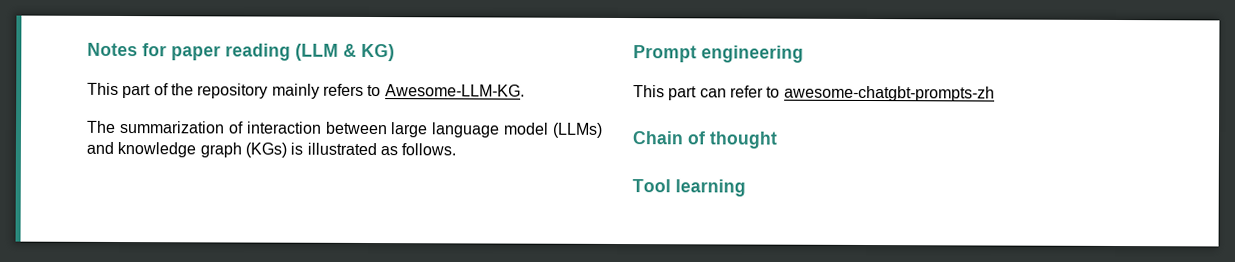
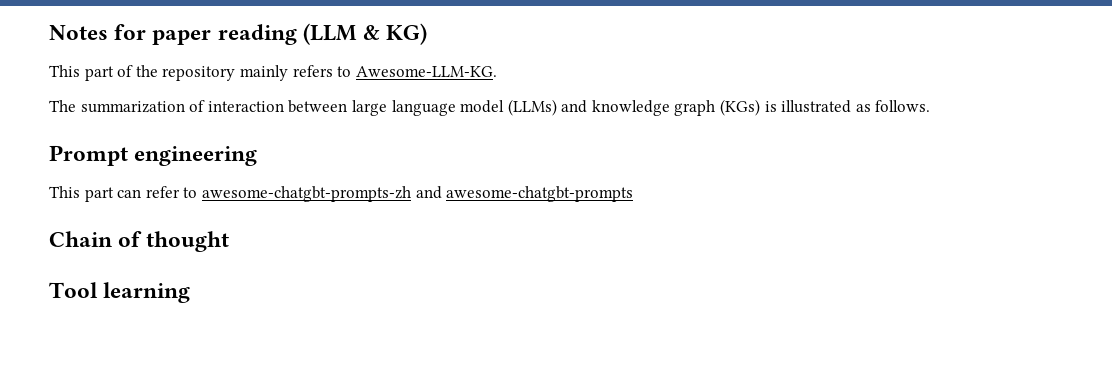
- This part can refer to awesome-chatgbt-prompts-zh
+ This part can refer to awesome-chatgbt-prompts-zh and awesome-chatgbt-prompts

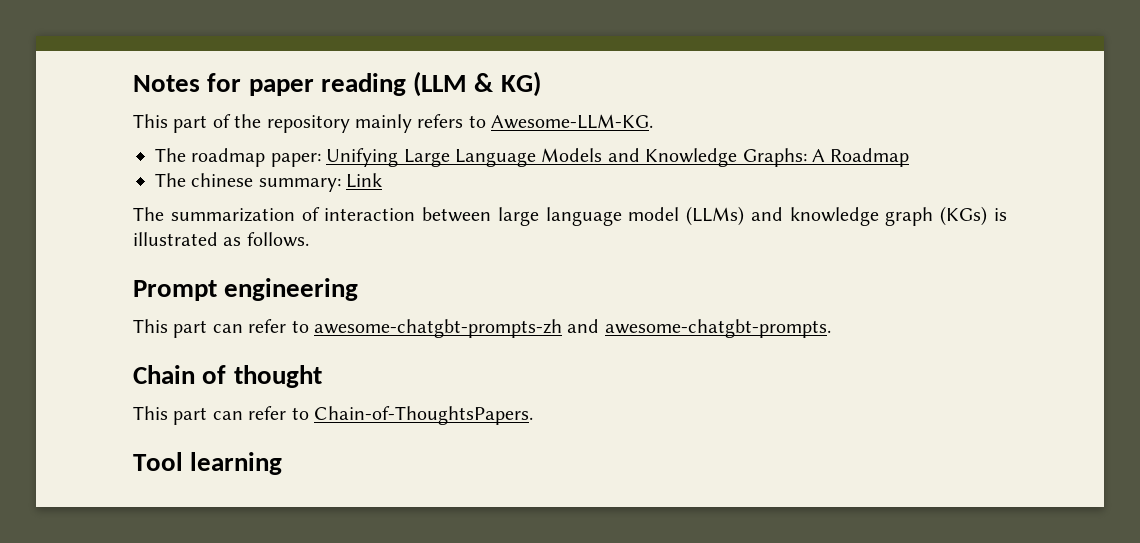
+ The roadmap paper: Unifying Large Language Models and Knowledge Graphs: A Roadmap
+ The chinese summary: Link
- This part can refer to awesome-chatgbt-prompts-zh and awesome-chatgbt-prompts
+ This part can refer to awesome-chatgbt-prompts-zh and awesome-chatgbt-prompts.
+ This part can refer to Chain-of-ThoughtsPapers.

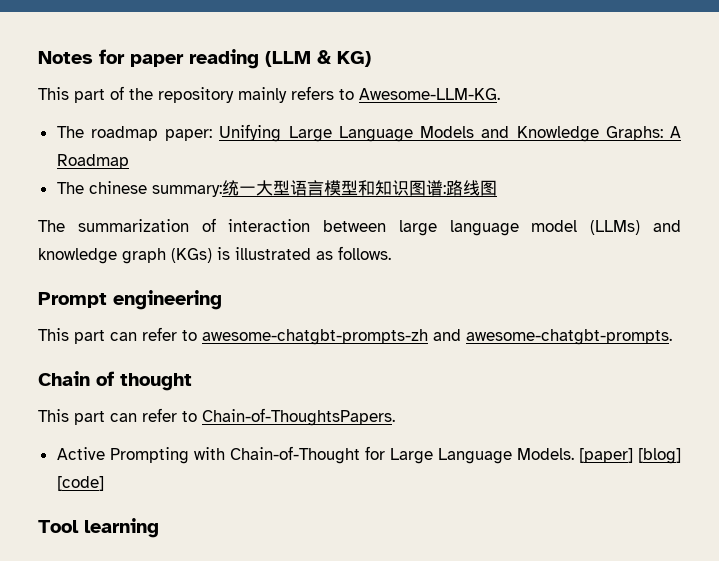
- The chinese summary: Link
+ The chinese summary:统一大型语言模型和知识图谱:路线图
+ Active Prompting with Chain-of-Thought for Large Language Models. [paper] [blog] [code]

